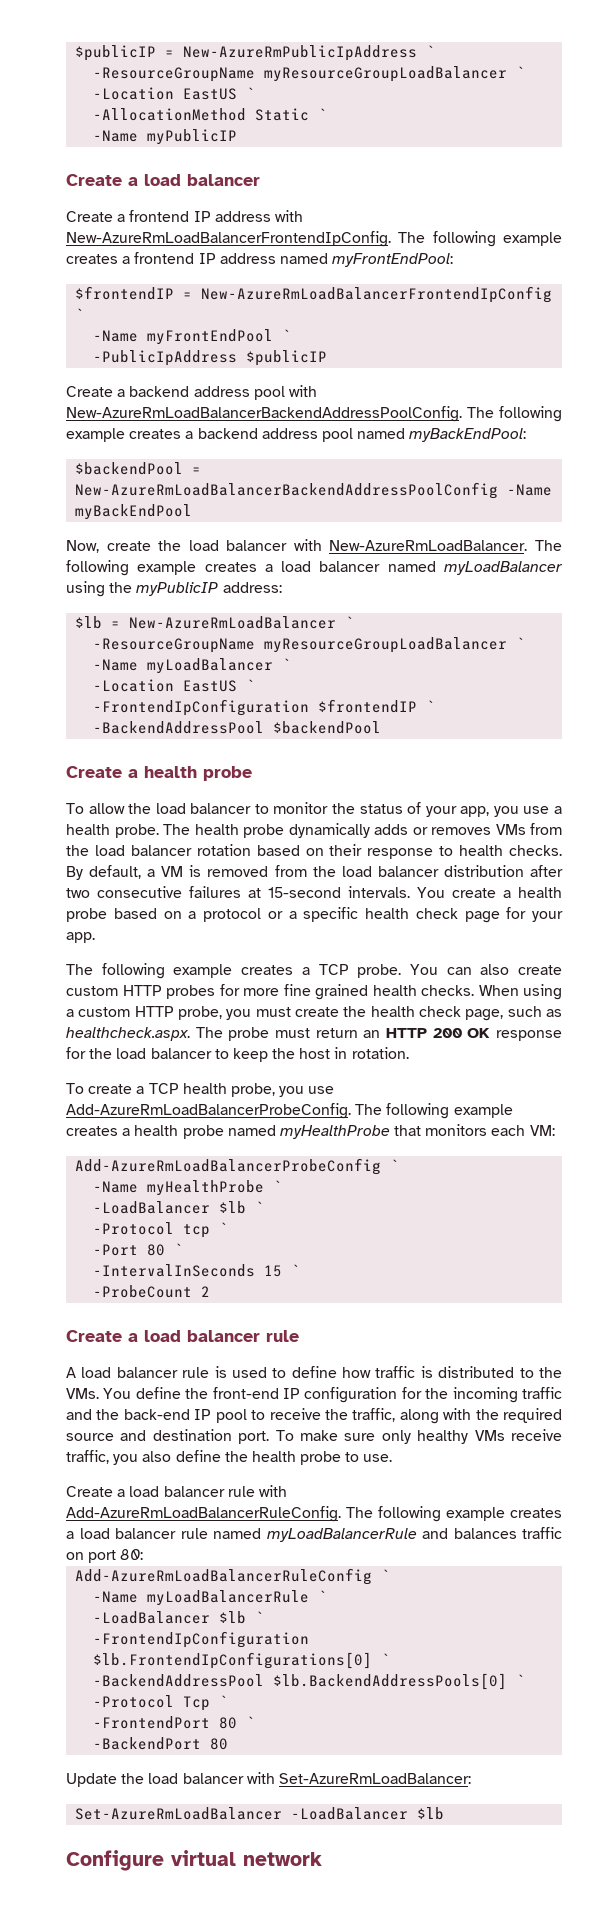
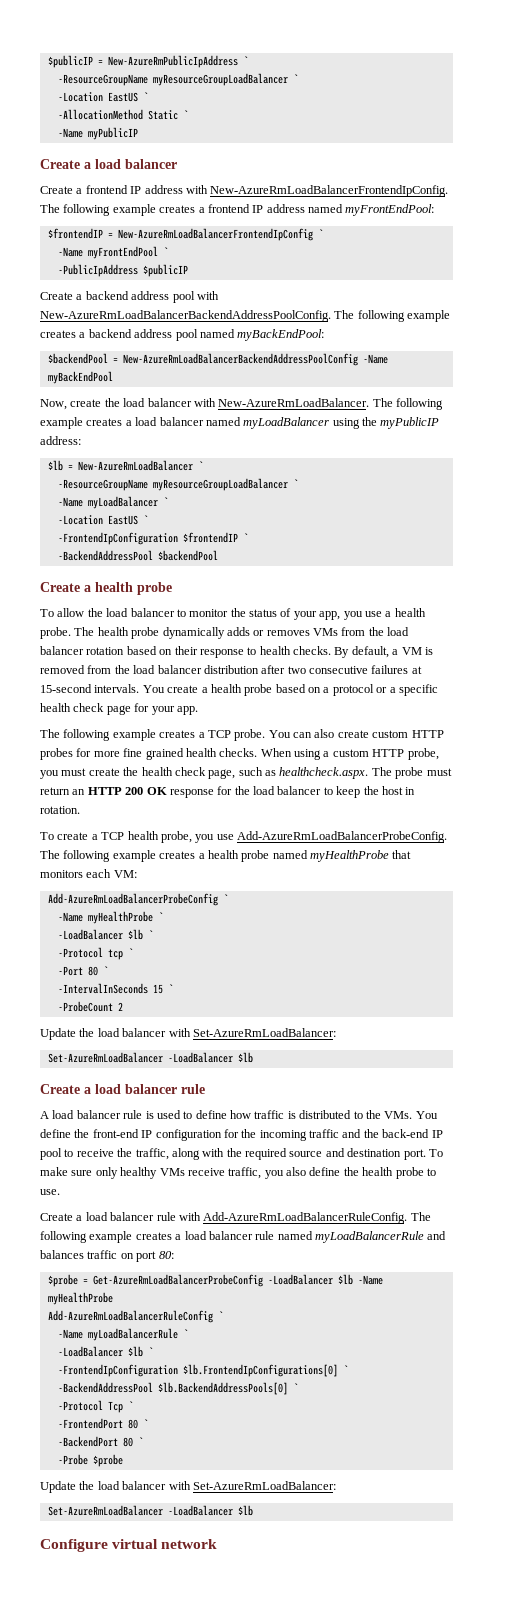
  -ProbeCount 2
+ Update the load balancer with Set-AzureRmLoadBalancer:
+ Set-AzureRmLoadBalancer -LoadBalancer $lb
+ $probe = Get-AzureRmLoadBalancerProbeConfig -LoadBalancer $lb -Name myHealthProbe
- -BackendPort 80
+ -BackendPort 80 `
+ -Probe $probe

